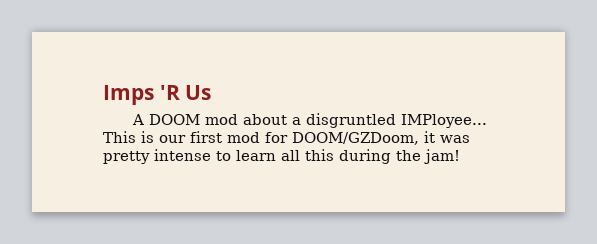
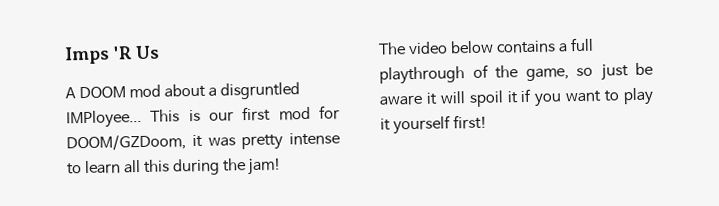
+ The video below contains a full playthrough of the game, so just be aware it will spoil it if you want to play it yourself first!

